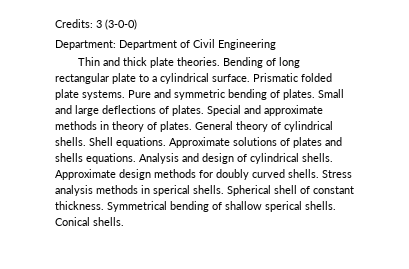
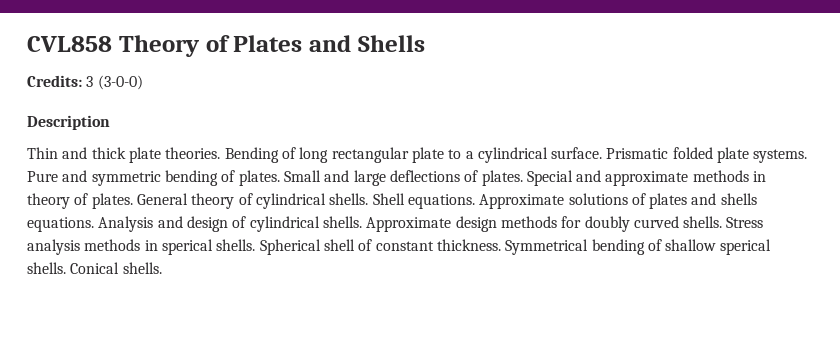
+ CVL858 Theory of Plates and Shells
  Credits: 3 (3-0-0)
- Department: Department of Civil Engineering
+ Description

